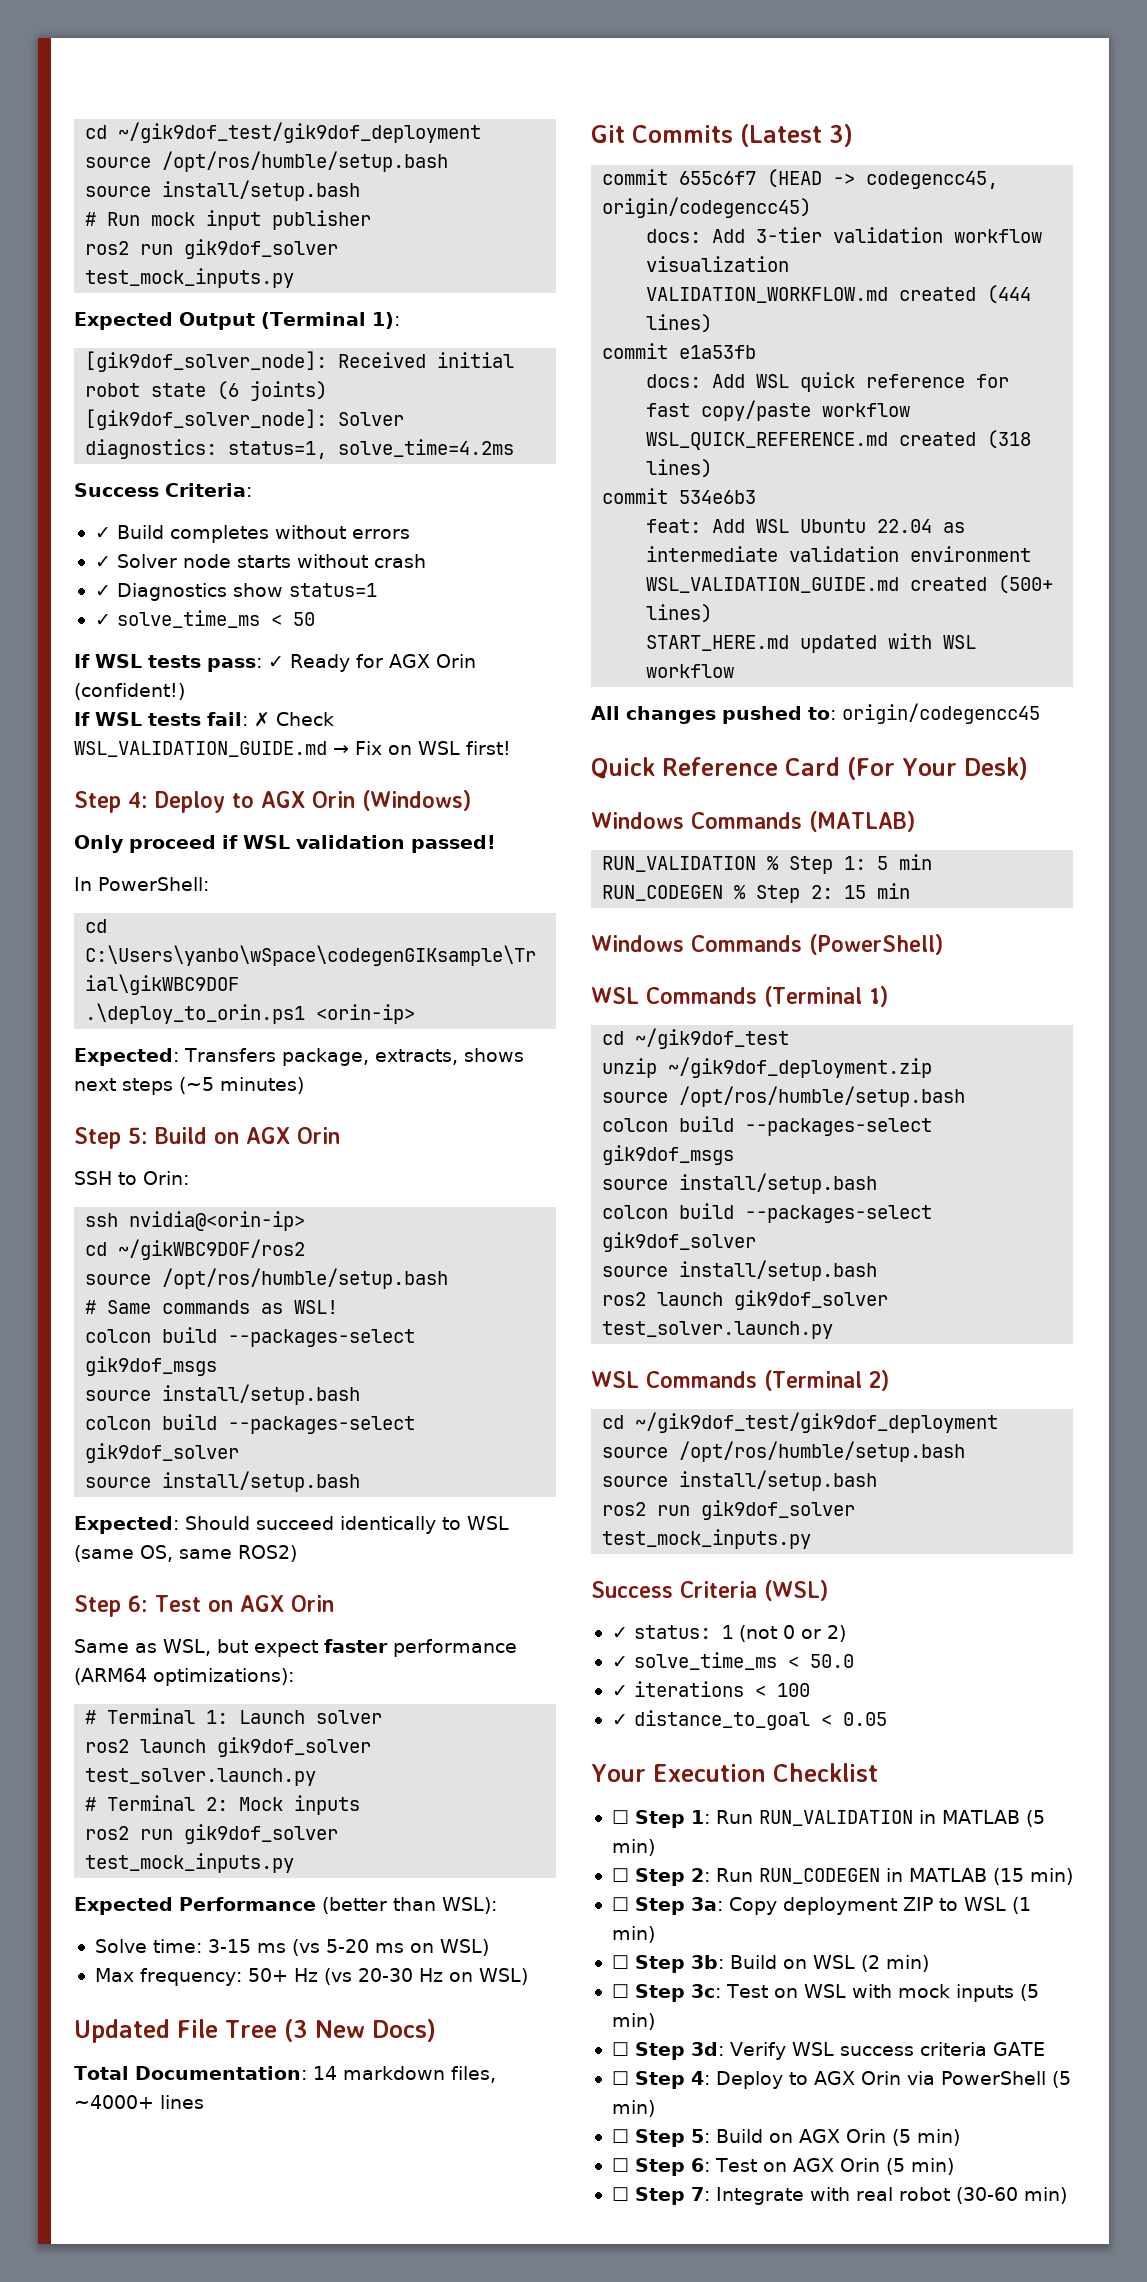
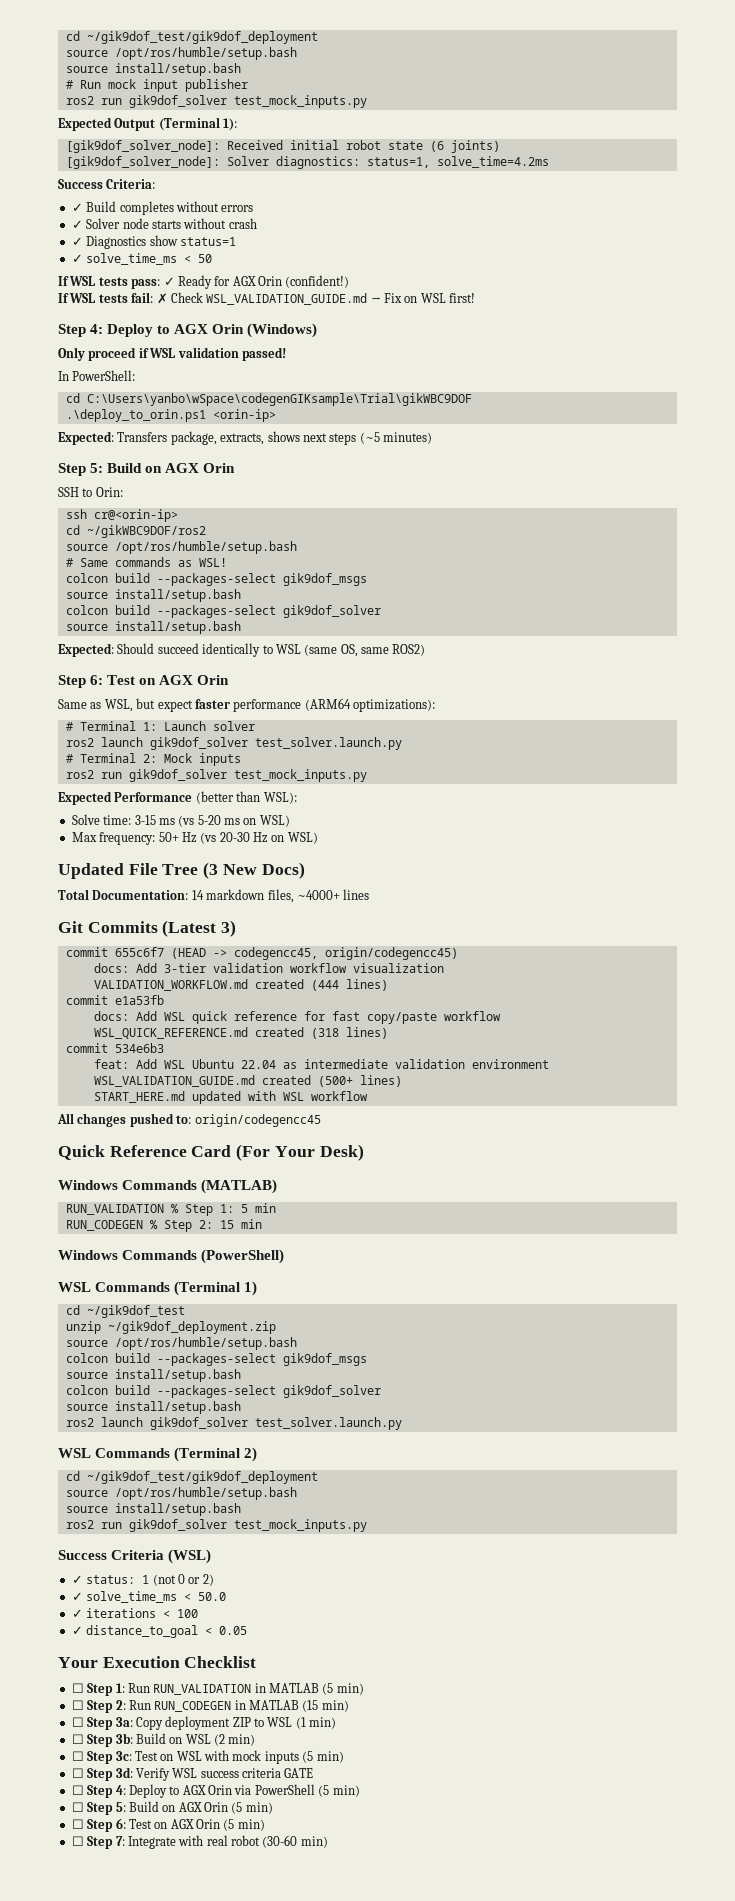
- ssh nvidia@<orin-ip>
+ ssh cr@<orin-ip>

